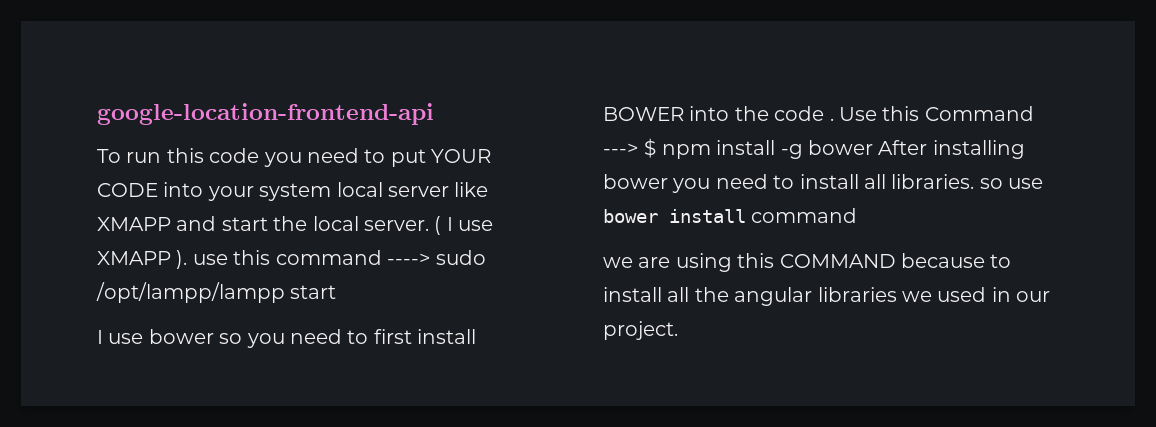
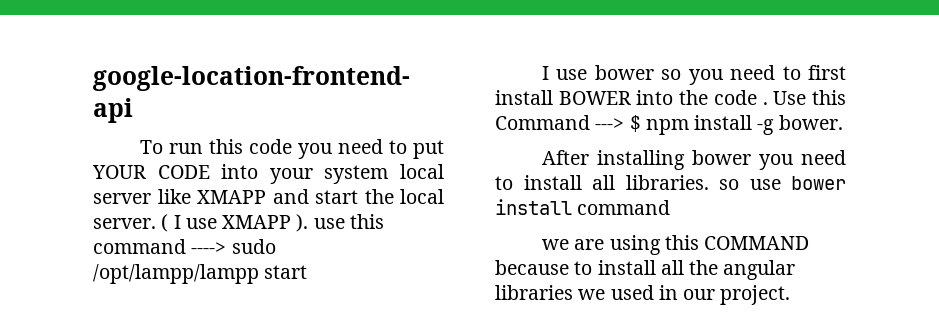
- Use this Command ---> $ npm install -g bower After installing bower you need to install all libraries. so use bower install command
+ Use this Command ---> $ npm install -g bower.
+ After installing bower you need to install all libraries. so use bower install command

